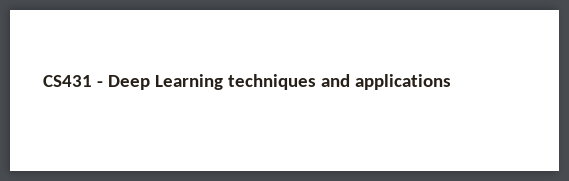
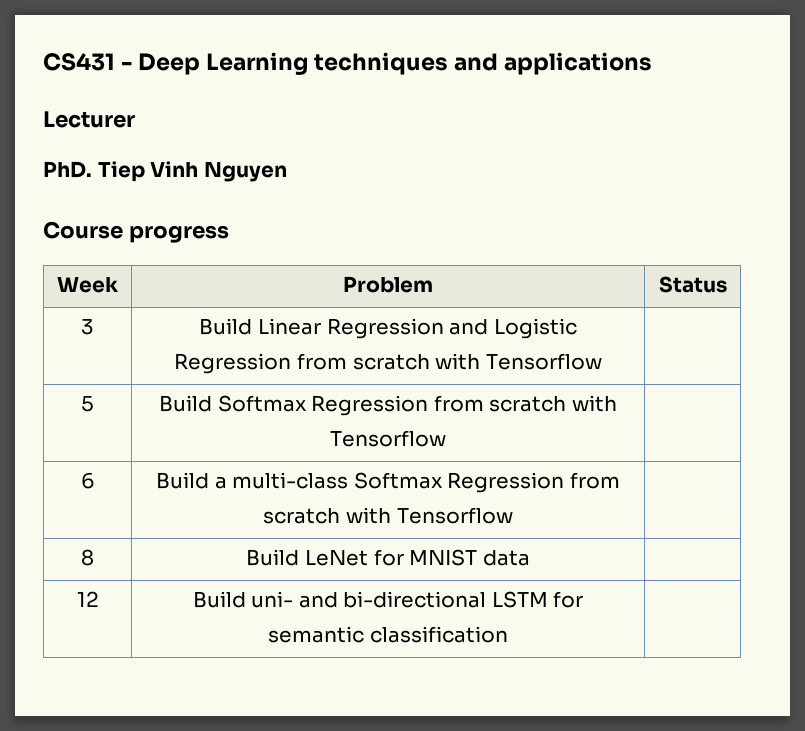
+ Lecturer
+ PhD. Tiep Vinh Nguyen
+ Course progress
+ Week | Problem | Status
+ 3 | Build Linear Regression and Logistic Regression from scratch with Tensorflow |
+ 5 | Build Softmax Regression from scratch with Tensorflow |
+ 6 | Build a multi-class Softmax Regression from scratch with Tensorflow |
+ 8 | Build LeNet for MNIST data |
+ 12 | Build uni- and bi-directional LSTM for semantic classification |

